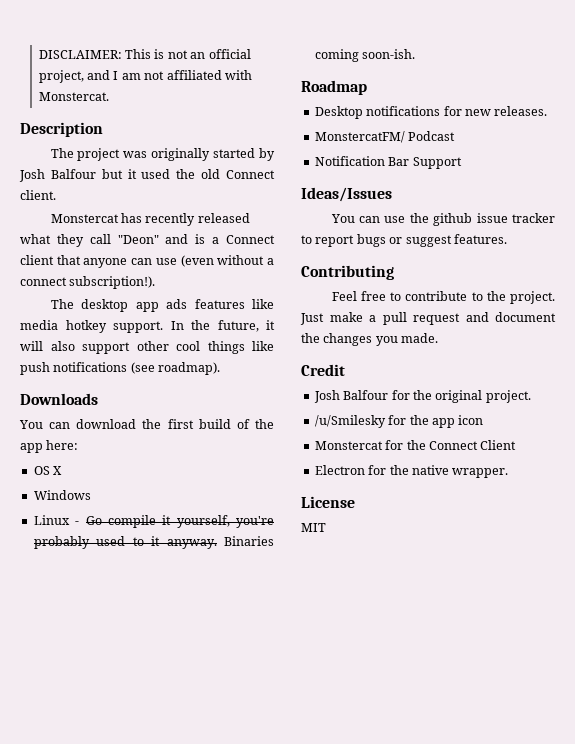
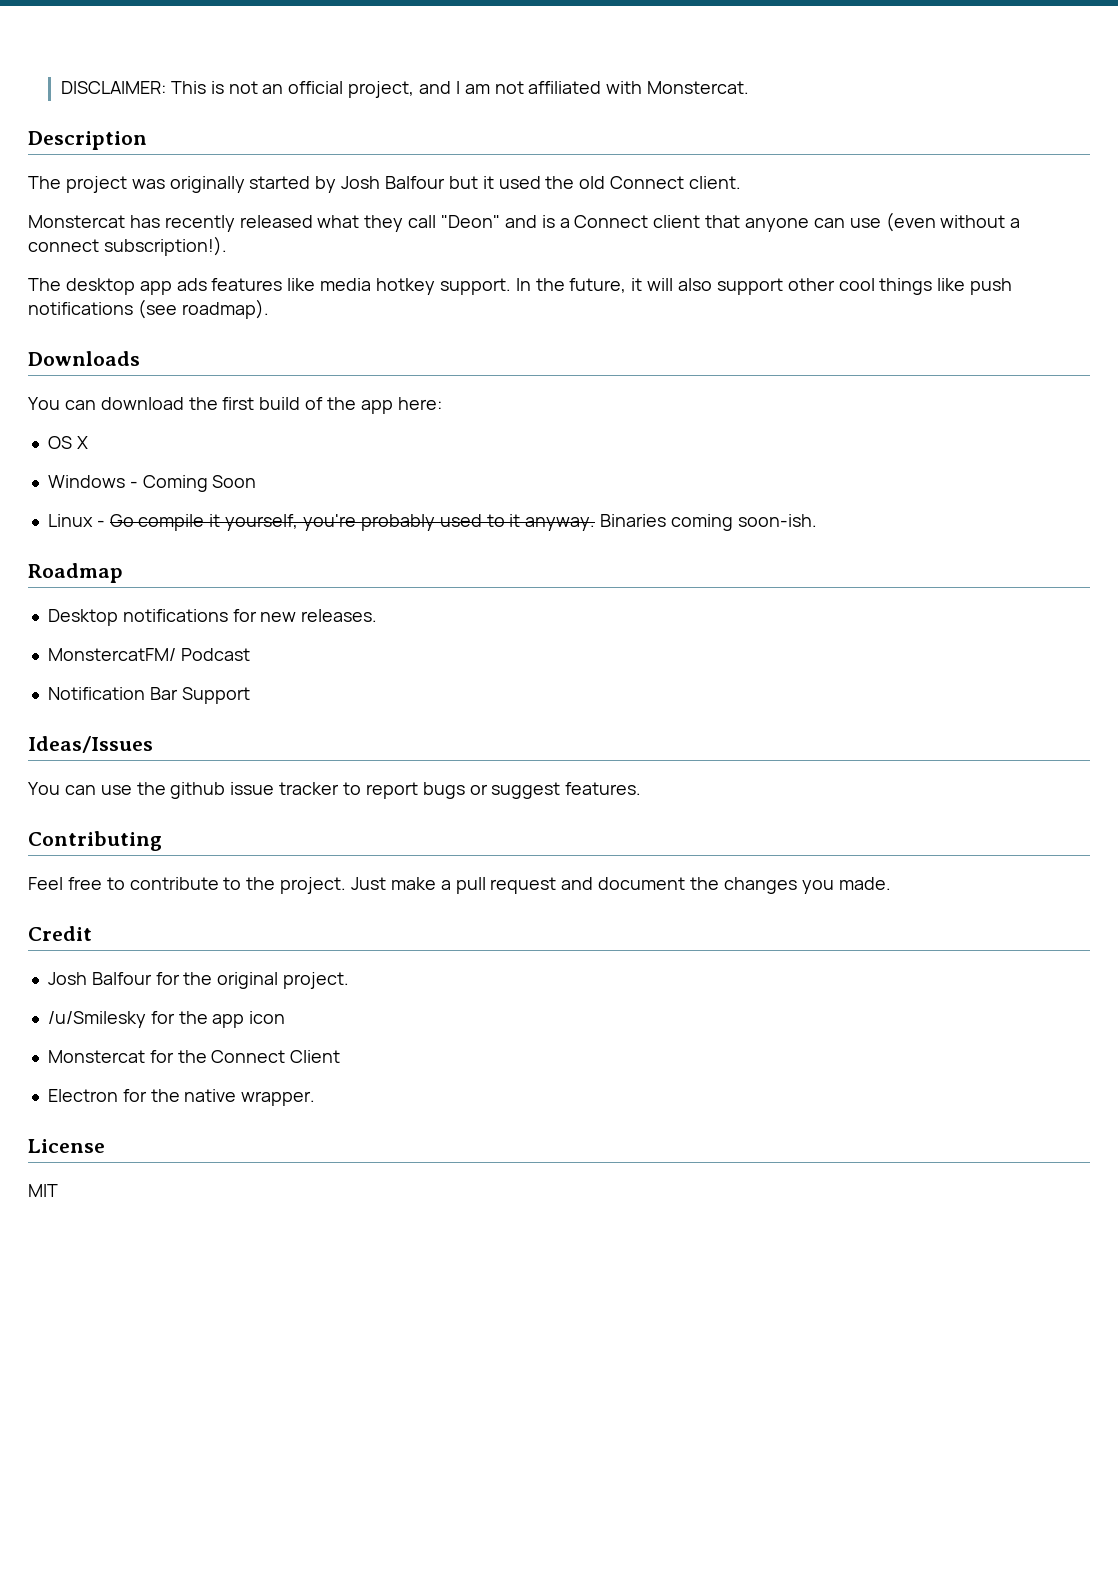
- Windows
+ Windows - Coming Soon

